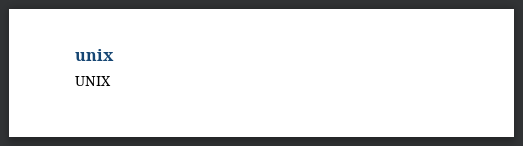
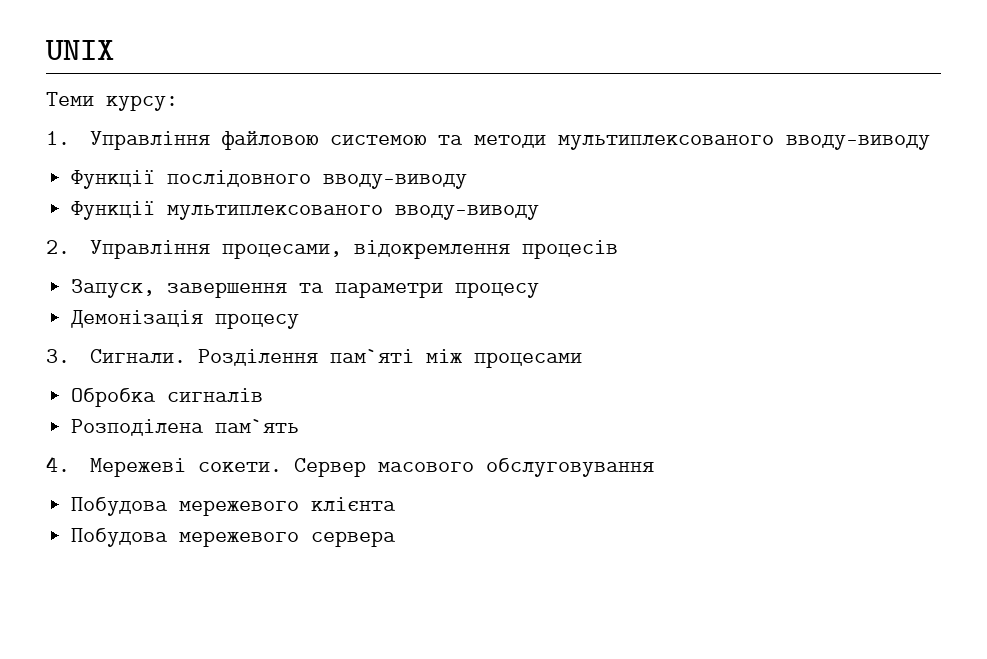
- unix
  UNIX
+ Теми курсу:
+ 1. Управління файловою системою та методи мультиплексованого вводу-виводу
+ Функції послідовного вводу-виводу
+ Функції мультиплексованого вводу-виводу
+ 2. Управління процесами, відокремлення процесів
+ Запуск, завершення та параметри процесу
+ Демонізація процесу
+ 3. Сигнали. Розділення пам`яті між процесами
+ Обробка сигналів
+ Розподілена пам`ять
+ 4. Мережеві сокети. Cервер масового обслуговування
+ Побудова мережевого клієнта
+ Побудова мережевого сервера

